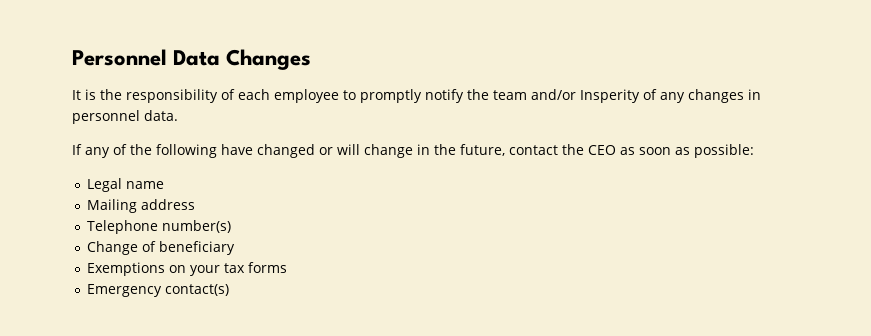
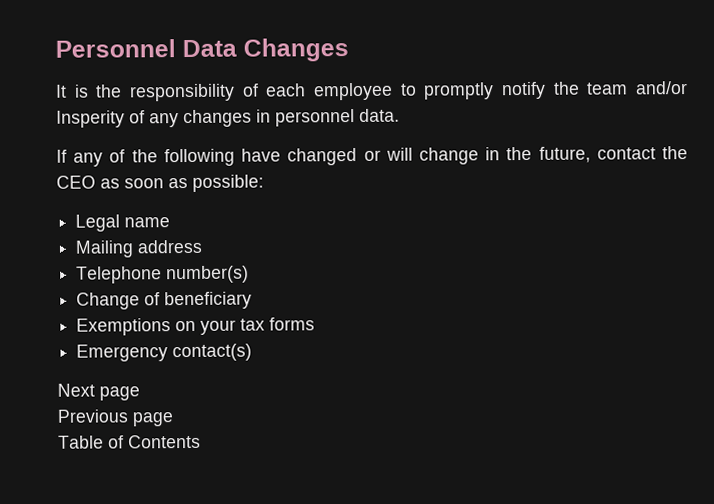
+ Next page
+ Previous page
+ Table of Contents

